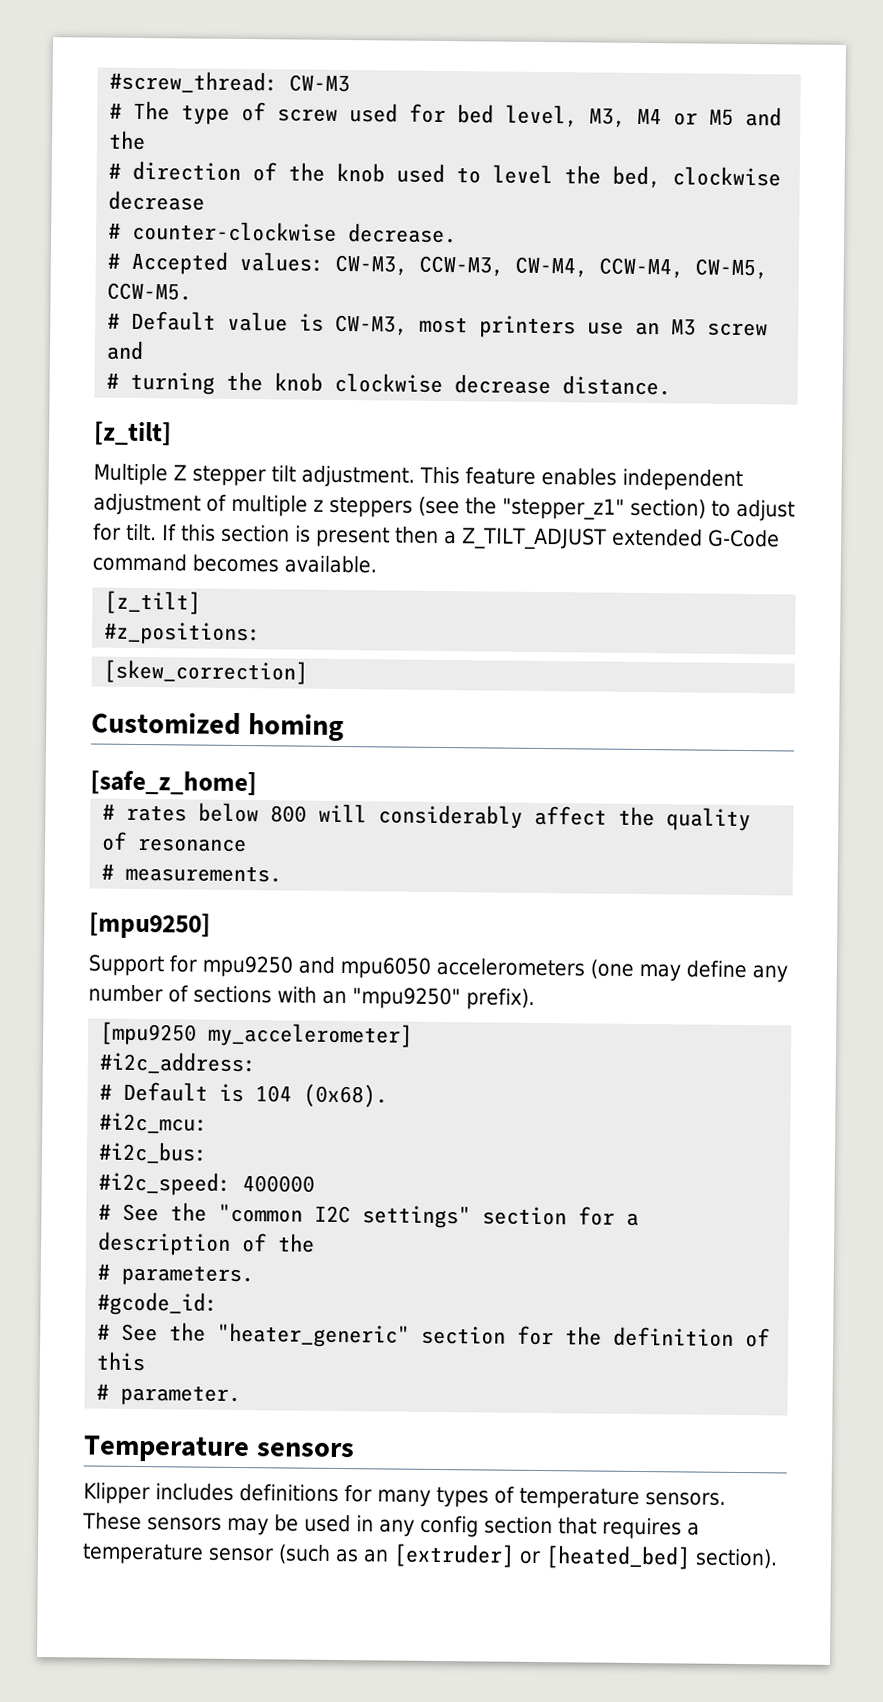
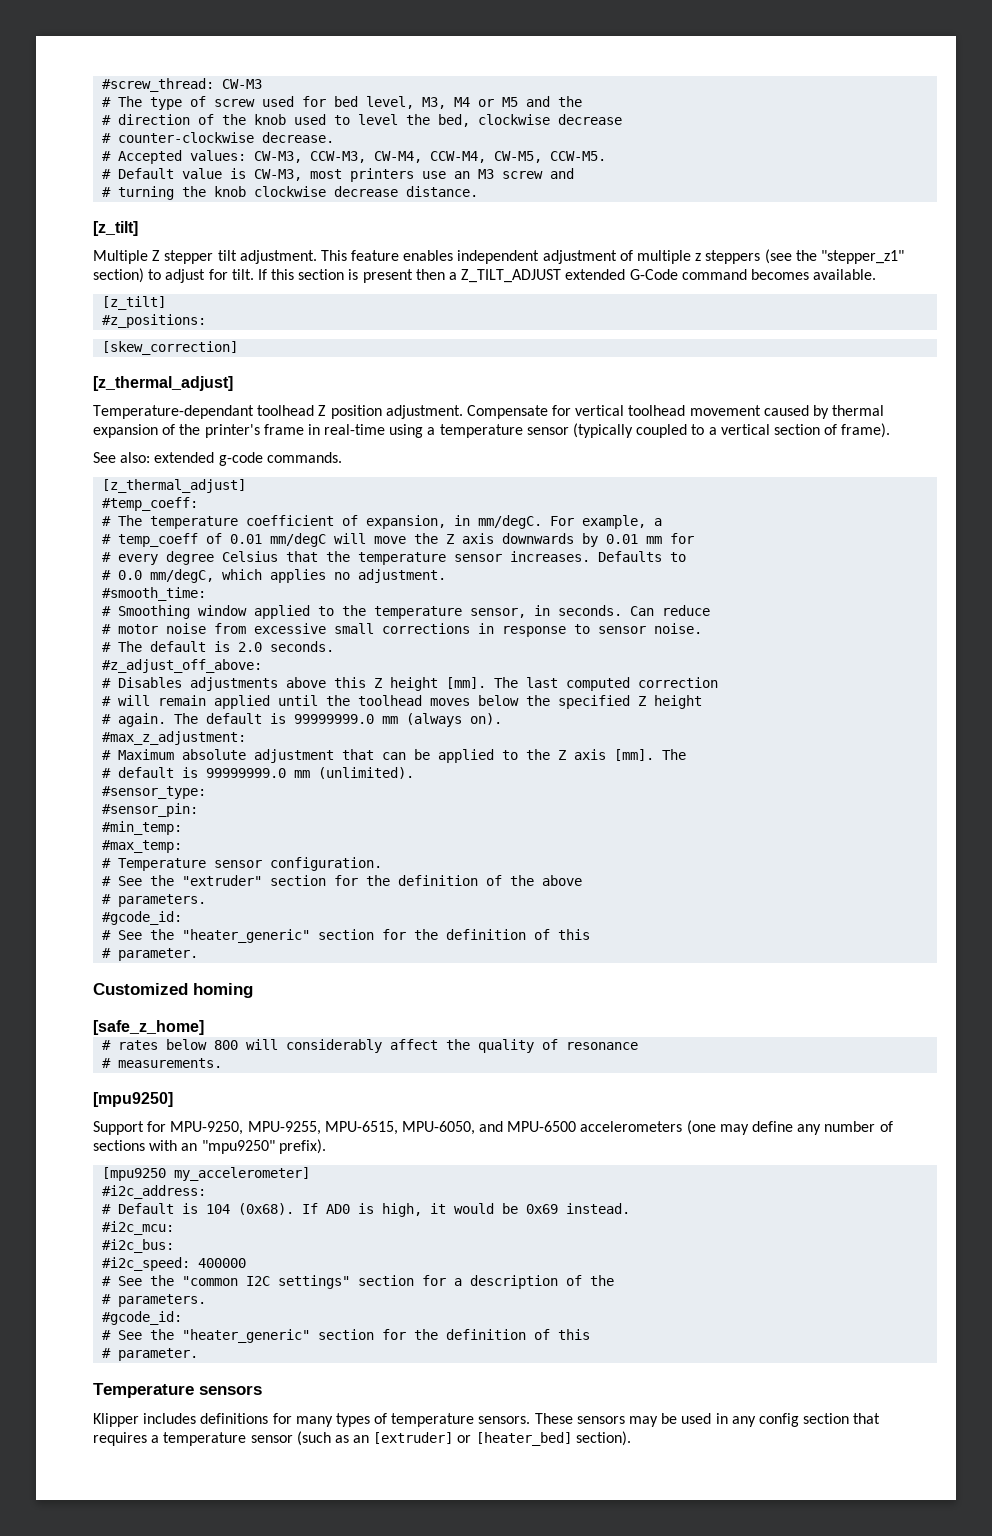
  [skew_correction]
+ [z_thermal_adjust]
+ Temperature-dependant toolhead Z position adjustment. Compensate for vertical toolhead movement caused by thermal expansion of the printer's frame in real-time using a temperature sensor (typically coupled to a vertical section of frame).
+ See also: extended g-code commands.
+ [z_thermal_adjust]
+ #temp_coeff:
+ # The temperature coefficient of expansion, in mm/degC. For example, a
+ # temp_coeff of 0.01 mm/degC will move the Z axis downwards by 0.01 mm for
+ # every degree Celsius that the temperature sensor increases. Defaults to
+ # 0.0 mm/degC, which applies no adjustment.
+ #smooth_time:
+ # Smoothing window applied to the temperature sensor, in seconds. Can reduce
+ # motor noise from excessive small corrections in response to sensor noise.
+ # The default is 2.0 seconds.
+ #z_adjust_off_above:
+ # Disables adjustments above this Z height [mm]. The last computed correction
+ # will remain applied until the toolhead moves below the specified Z height
+ # again. The default is 99999999.0 mm (always on).
+ #max_z_adjustment:
+ # Maximum absolute adjustment that can be applied to the Z axis [mm]. The
+ # default is 99999999.0 mm (unlimited).
+ #sensor_type:
+ #sensor_pin:
+ #min_temp:
+ #max_temp:
+ # Temperature sensor configuration.
+ # See the "extruder" section for the definition of the above
+ # parameters.
+ #gcode_id:
+ # See the "heater_generic" section for the definition of this
+ # parameter.
- Support for mpu9250 and mpu6050 accelerometers (one may define any number of sections with an "mpu9250" prefix).
+ Support for MPU-9250, MPU-9255, MPU-6515, MPU-6050, and MPU-6500 accelerometers (one may define any number of sections with an "mpu9250" prefix).
+ If AD0 is high, it would be 0x69 instead.
- These sensors may be used in any config section that requires a temperature sensor (such as an [extruder] or [heated_bed] section).
+ These sensors may be used in any config section that requires a temperature sensor (such as an [extruder] or [heater_bed] section).

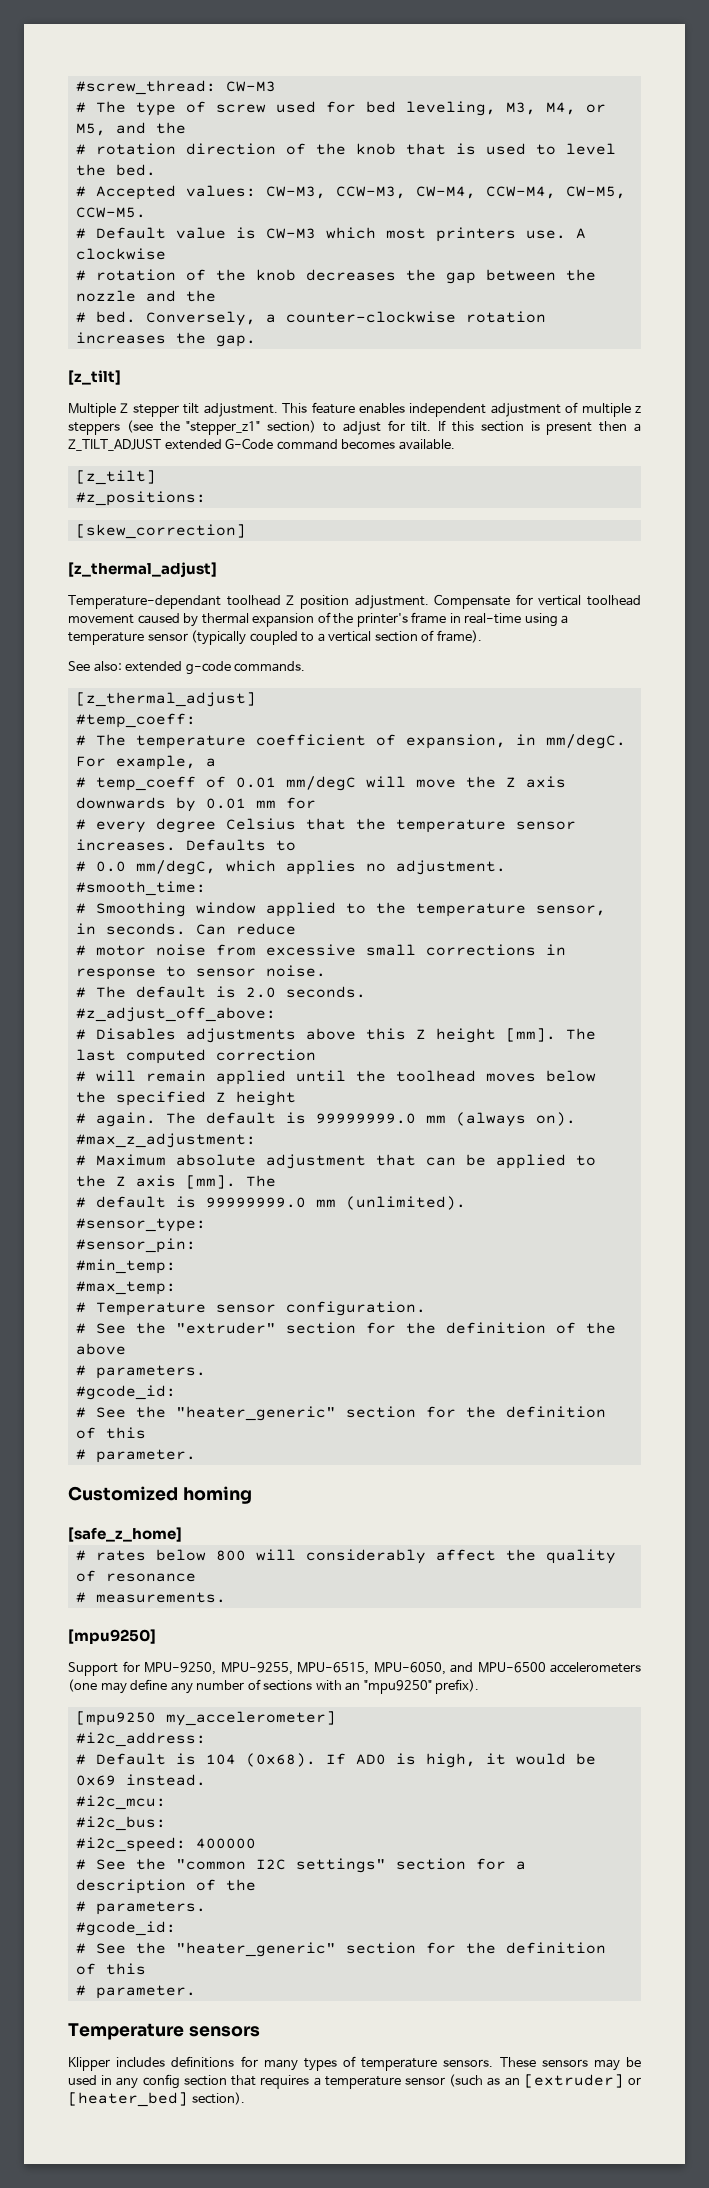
- # The type of screw used for bed level, M3, M4 or M5 and the
- # direction of the knob used to level the bed, clockwise decrease
- # counter-clockwise decrease.
+ # The type of screw used for bed leveling, M3, M4, or M5, and the
+ # rotation direction of the knob that is used to level the bed.
- # Default value is CW-M3, most printers use an M3 screw and
- # turning the knob clockwise decrease distance.
+ # Default value is CW-M3 which most printers use. A clockwise
+ # rotation of the knob decreases the gap between the nozzle and the
+ # bed. Conversely, a counter-clockwise rotation increases the gap.

